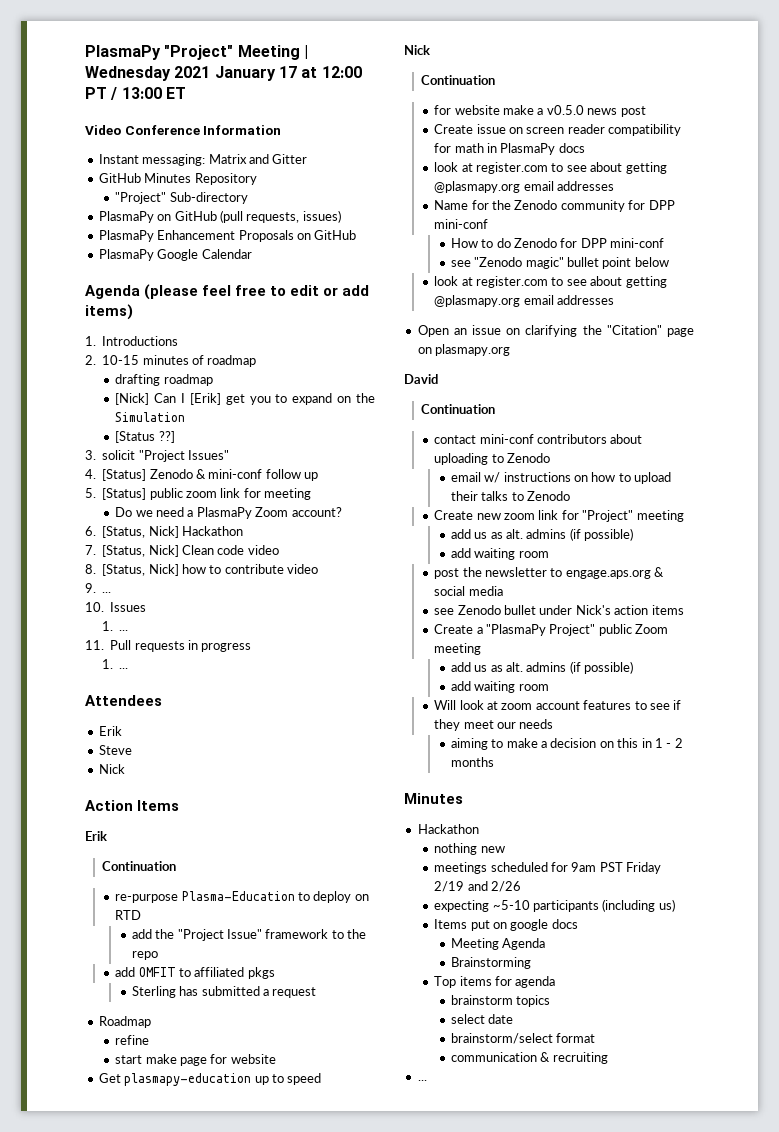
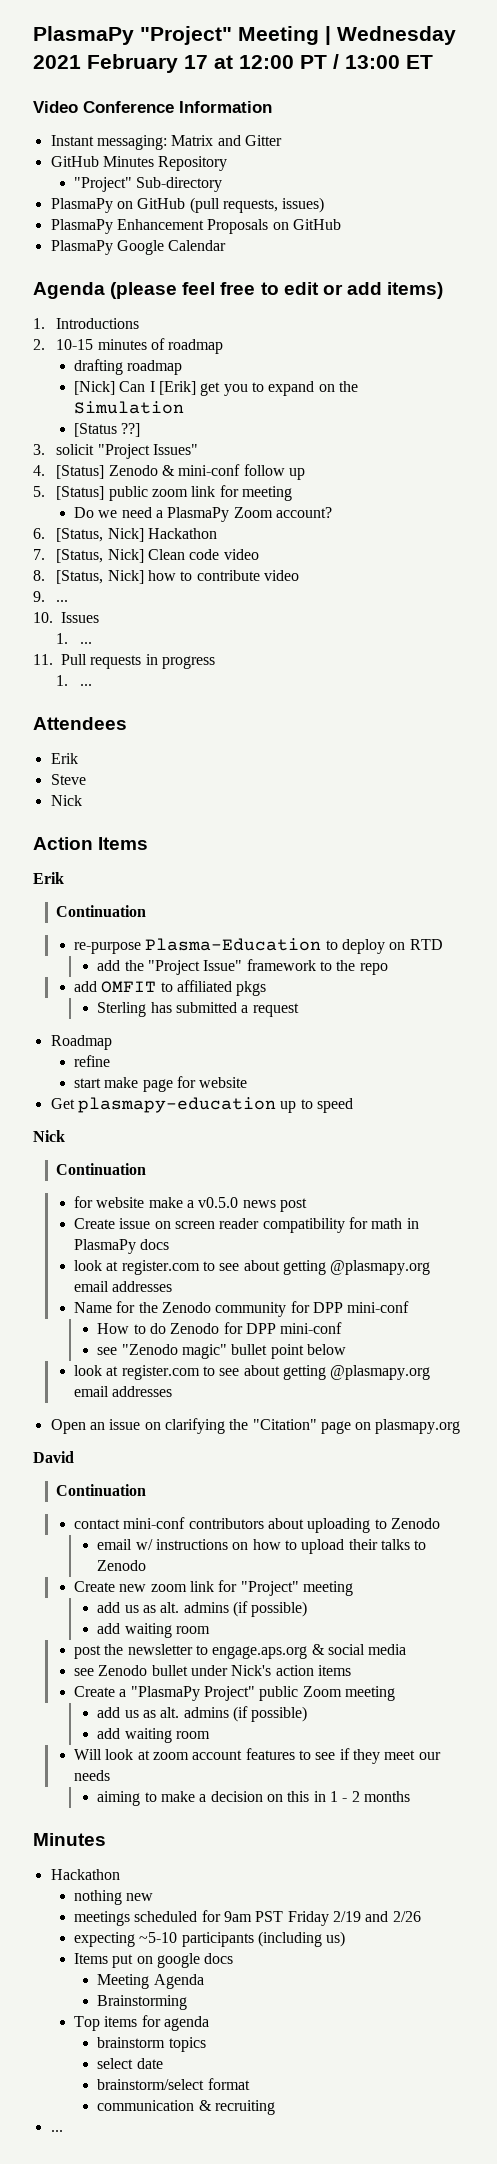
- PlasmaPy "Project" Meeting | Wednesday 2021 January 17 at 12:00 PT / 13:00 ET
+ PlasmaPy "Project" Meeting | Wednesday 2021 February 17 at 12:00 PT / 13:00 ET

